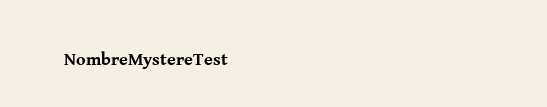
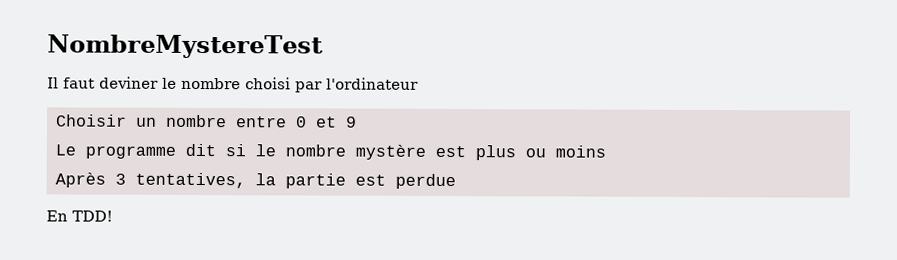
+ Il faut deviner le nombre choisi par l'ordinateur
+ Choisir un nombre entre 0 et 9
+ Le programme dit si le nombre mystère est plus ou moins
+ Après 3 tentatives, la partie est perdue
+ En TDD!

